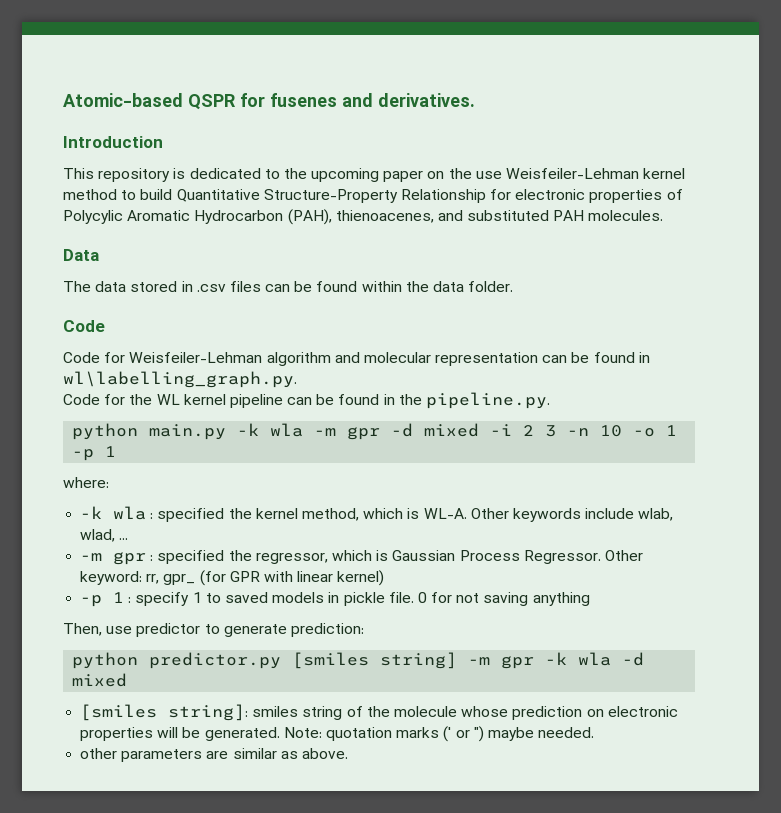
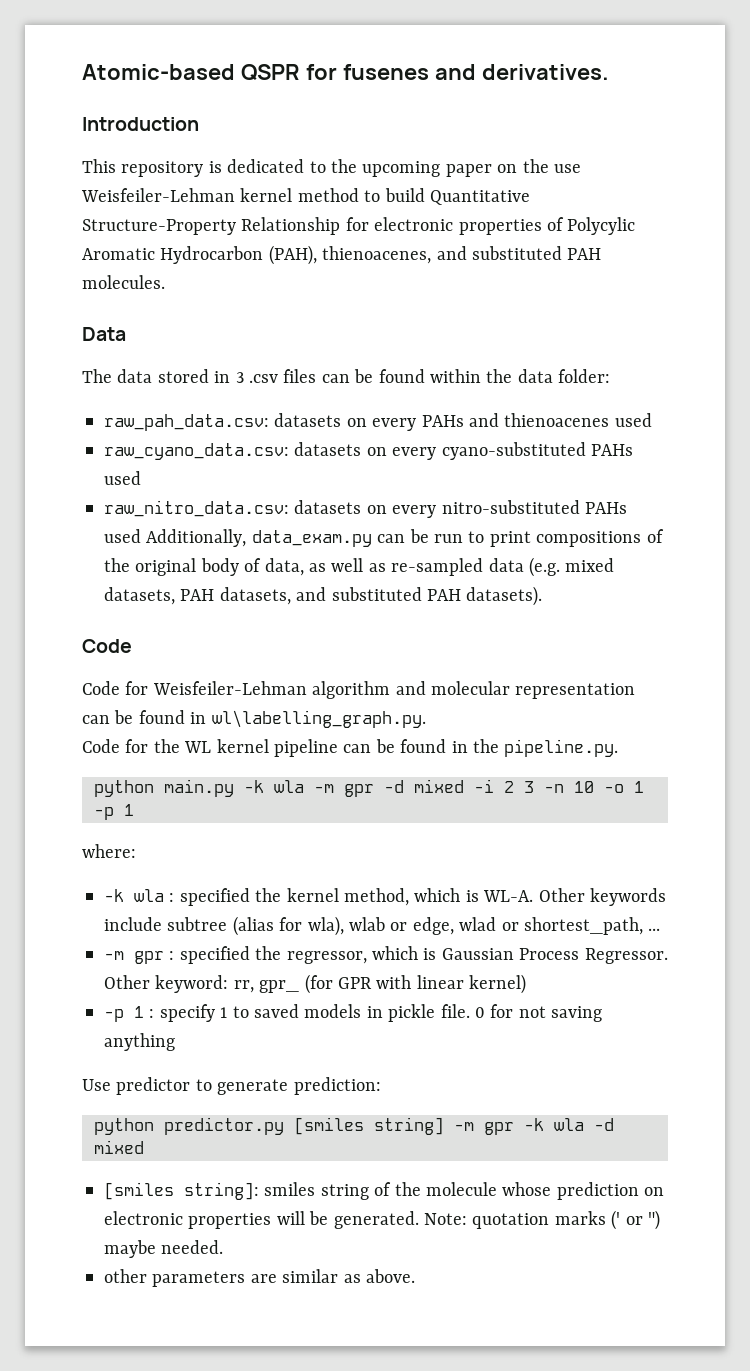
- The data stored in .csv files can be found within the data folder.
+ The data stored in 3 .csv files can be found within the data folder:
+ raw_pah_data.csv: datasets on every PAHs and thienoacenes used
+ raw_cyano_data.csv: datasets on every cyano-substituted PAHs used
+ raw_nitro_data.csv: datasets on every nitro-substituted PAHs used Additionally, data_exam.py can be run to print compositions of the original body of data, as well as re-sampled data (e.g. mixed datasets, PAH datasets, and substituted PAH datasets).
- Other keywords include wlab, wlad, ...
+ Other keywords include subtree (alias for wla), wlab or edge, wlad or shortest_path, ...
- Then, use predictor to generate prediction:
+ Use predictor to generate prediction:

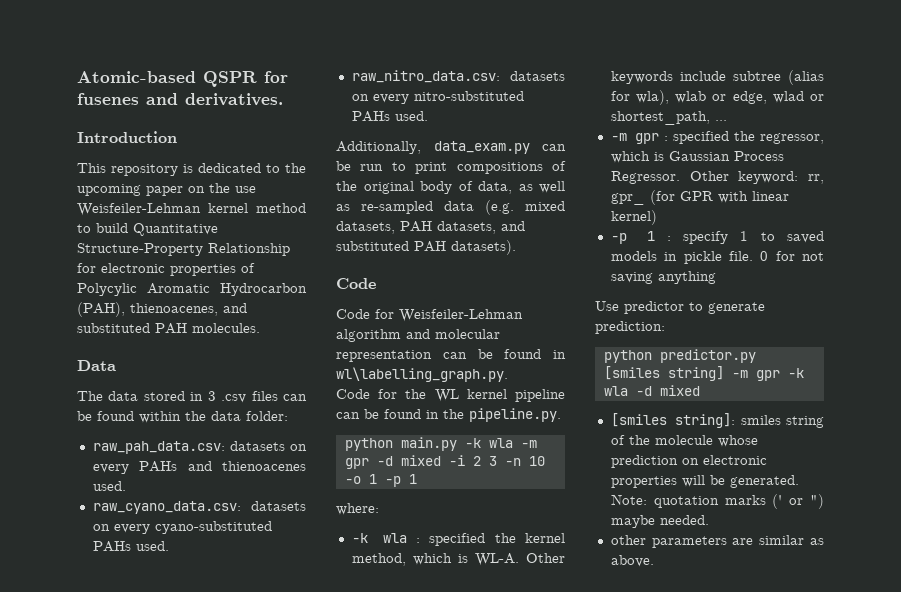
- raw_pah_data.csv: datasets on every PAHs and thienoacenes used
+ raw_pah_data.csv: datasets on every PAHs and thienoacenes used.
- raw_cyano_data.csv: datasets on every cyano-substituted PAHs used
+ raw_cyano_data.csv: datasets on every cyano-substituted PAHs used.
- raw_nitro_data.csv: datasets on every nitro-substituted PAHs used Additionally, data_exam.py can be run to print compositions of the original body of data, as well as re-sampled data (e.g. mixed datasets, PAH datasets, and substituted PAH datasets).
+ raw_nitro_data.csv: datasets on every nitro-substituted PAHs used.
+ Additionally, data_exam.py can be run to print compositions of the original body of data, as well as re-sampled data (e.g. mixed datasets, PAH datasets, and substituted PAH datasets).

